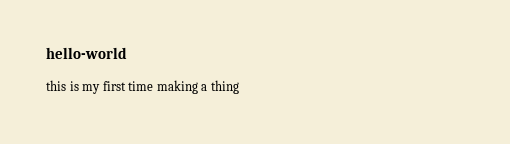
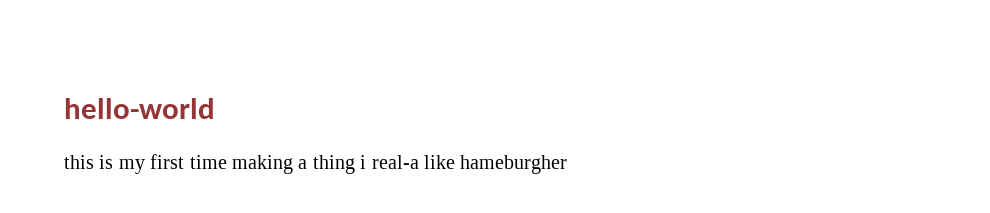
- this is my first time making a thing
+ this is my first time making a thing i real-a like hameburgher

